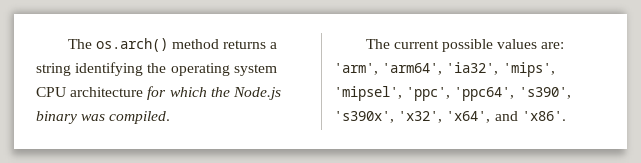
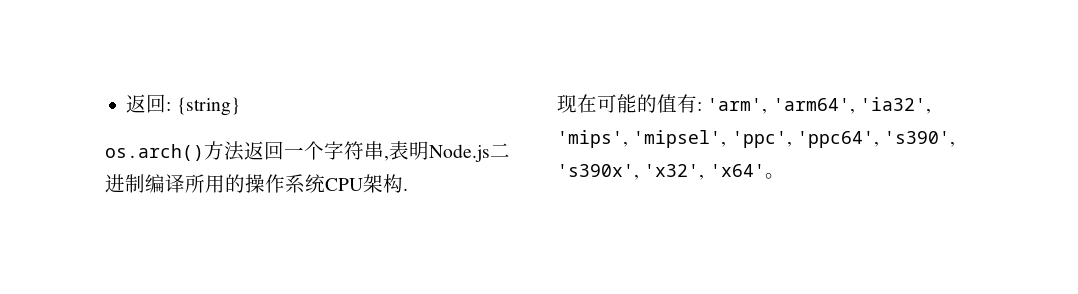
- The os.arch() method returns a string identifying the operating system CPU architecture for which the Node.js binary was compiled.
- The current possible values are: 'arm', 'arm64', 'ia32', 'mips', 'mipsel', 'ppc', 'ppc64', 's390', 's390x', 'x32', 'x64', and 'x86'.
+ 返回: {string}
+ os.arch()方法返回一个字符串,表明Node.js二进制编译所用的操作系统CPU架构.
+ 现在可能的值有: 'arm', 'arm64', 'ia32', 'mips', 'mipsel', 'ppc', 'ppc64', 's390', 's390x', 'x32', 'x64'。

